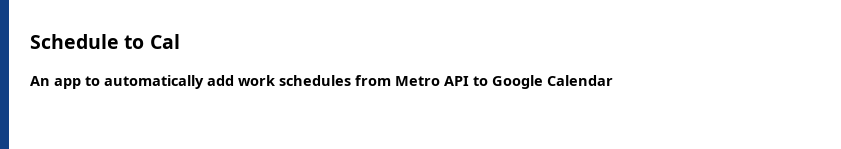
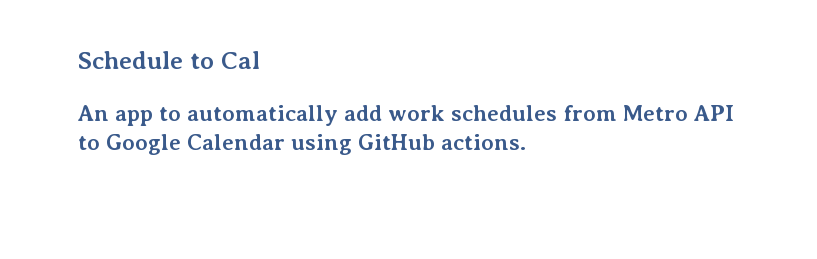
- An app to automatically add work schedules from Metro API to Google Calendar
+ An app to automatically add work schedules from Metro API to Google Calendar using GitHub actions.

